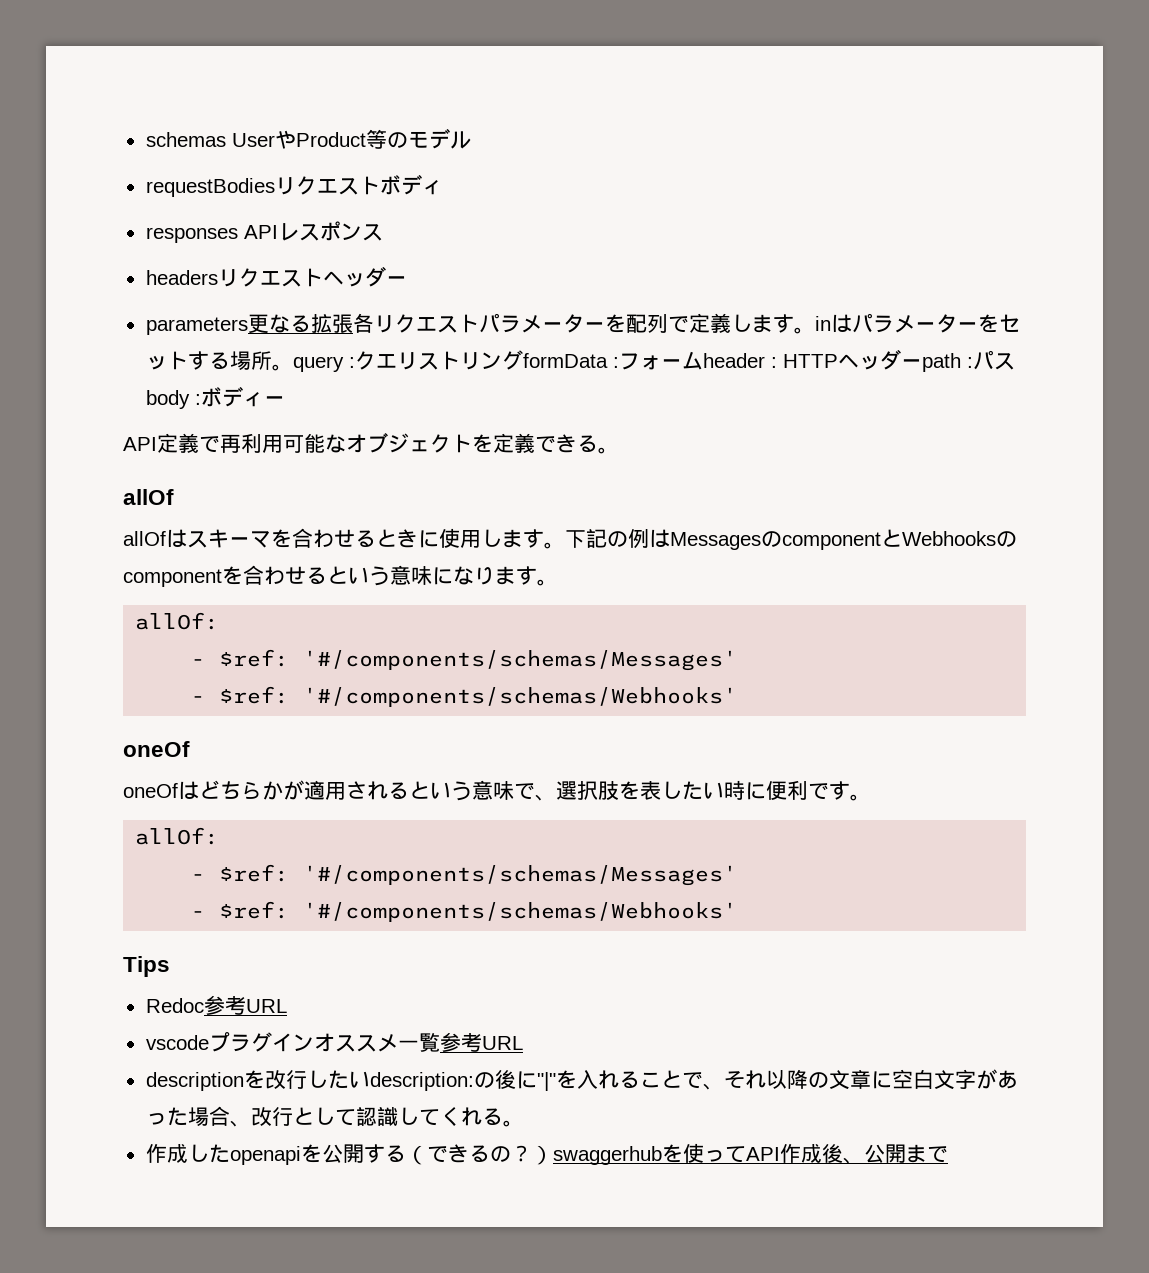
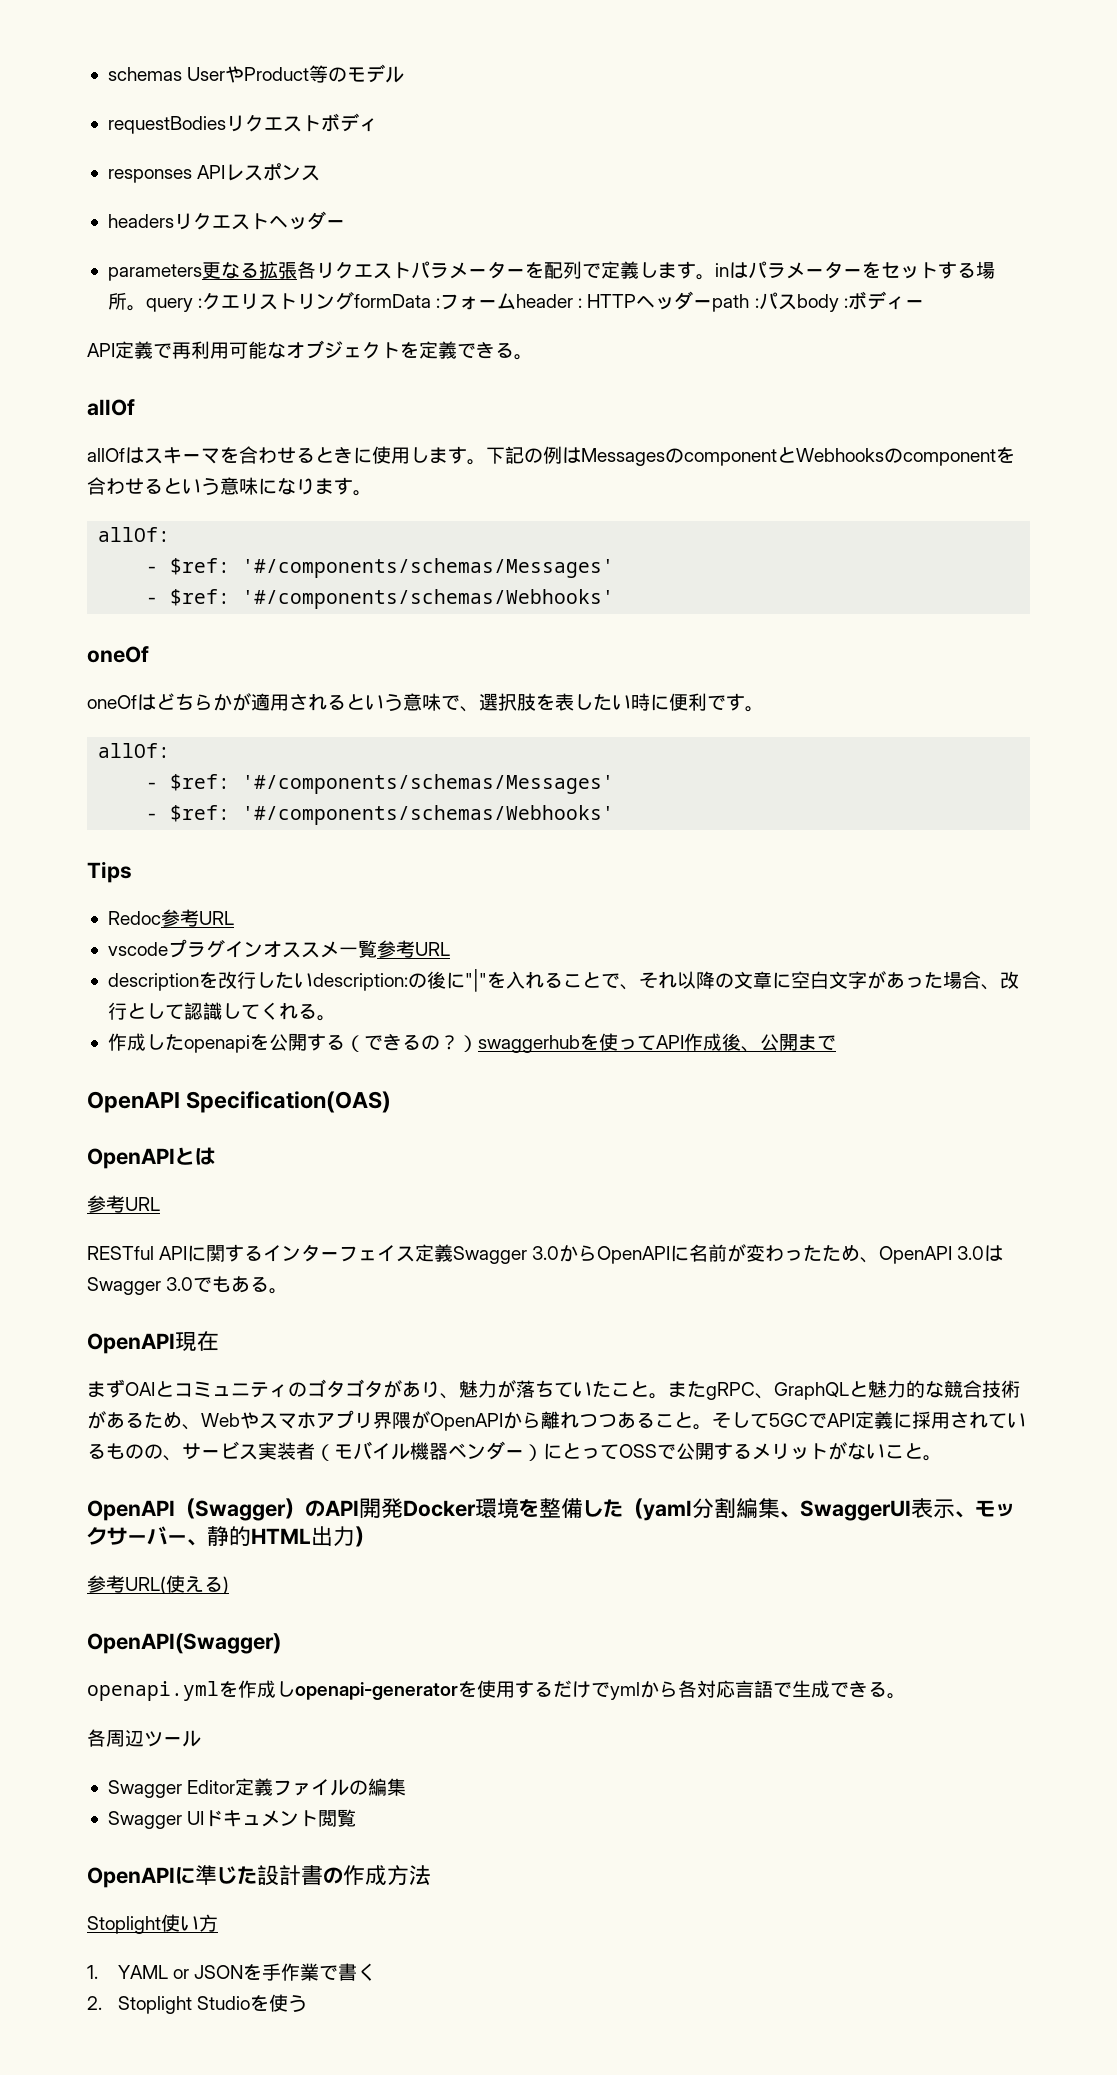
+ OpenAPI Specification(OAS)
+ OpenAPIとは
+ 参考URL
+ RESTful APIに関するインターフェイス定義Swagger 3.0からOpenAPIに名前が変わったため、OpenAPI 3.0はSwagger 3.0でもある。
+ OpenAPI現在
+ まずOAIとコミュニティのゴタゴタがあり、魅力が落ちていたこと。またgRPC、GraphQLと魅力的な競合技術があるため、Webやスマホアプリ界隈がOpenAPIから離れつつあること。そして5GCでAPI定義に採用されているものの、サービス実装者（モバイル機器ベンダー）にとってOSSで公開するメリットがないこと。
+ OpenAPI（Swagger）のAPI開発Docker環境を整備した（yaml分割編集、SwaggerUI表示、モックサーバー、静的HTML出力）
+ 参考URL(使える)
+ OpenAPI(Swagger)
+ openapi.ymlを作成しopenapi-generatorを使用するだけでymlから各対応言語で生成できる。
+ 各周辺ツール
+ Swagger Editor定義ファイルの編集
+ Swagger UIドキュメント閲覧
+ OpenAPIに準じた設計書の作成方法
+ Stoplight使い方
+ 1. YAML or JSONを手作業で書く
+ 2. Stoplight Studioを使う

